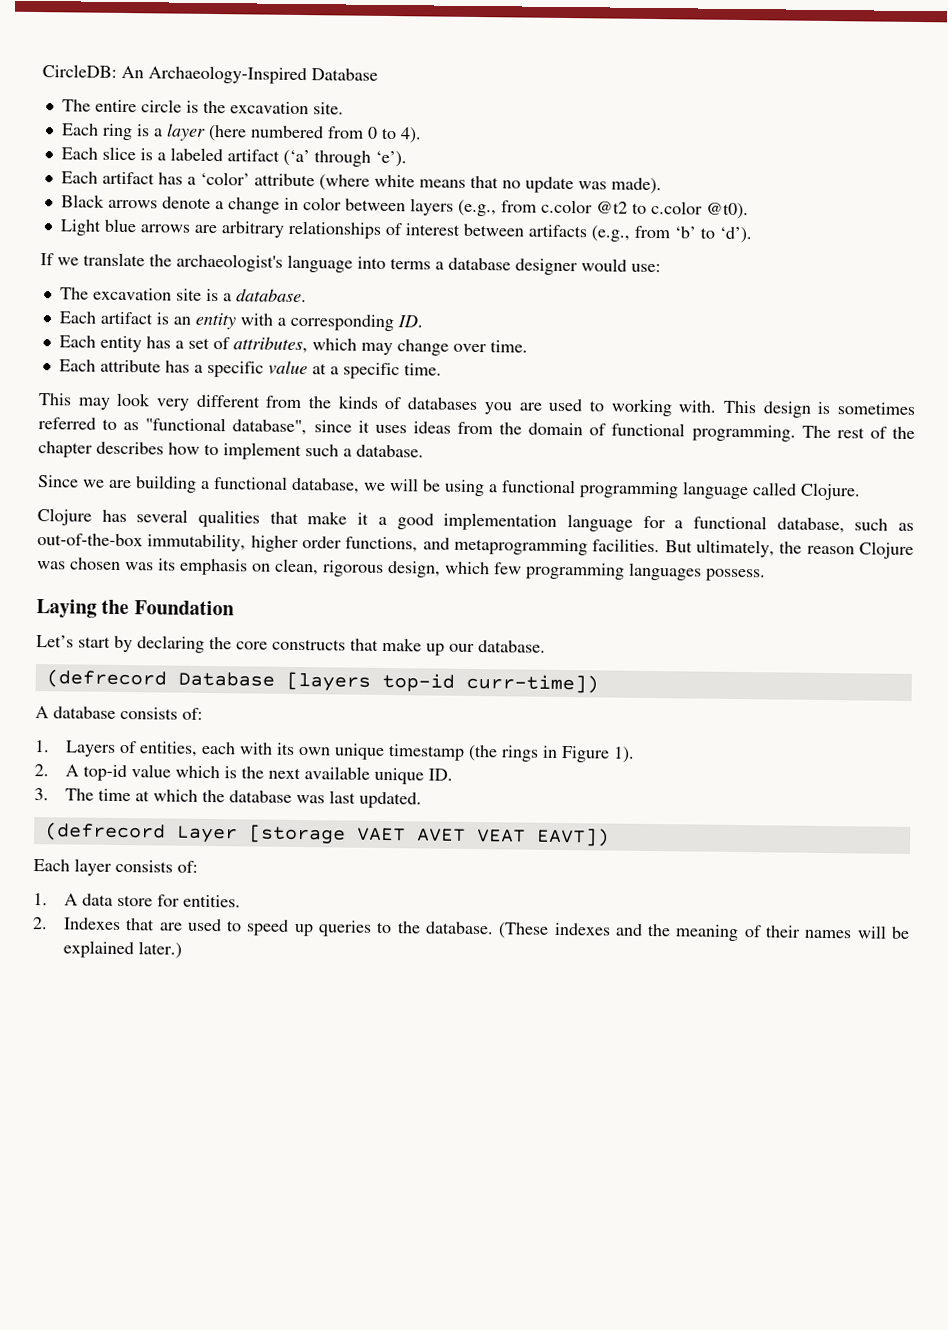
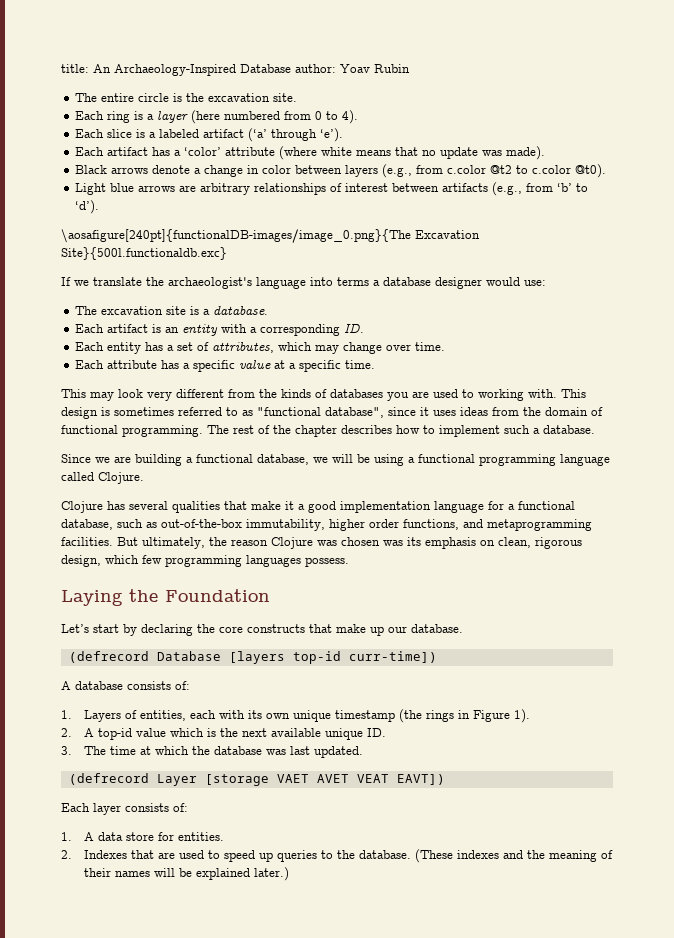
- CircleDB: An Archaeology-Inspired Database
+ title: An Archaeology-Inspired Database author: Yoav Rubin
+ \aosafigure[240pt]{functionalDB-images/image_0.png}{The Excavation Site}{500l.functionaldb.exc}

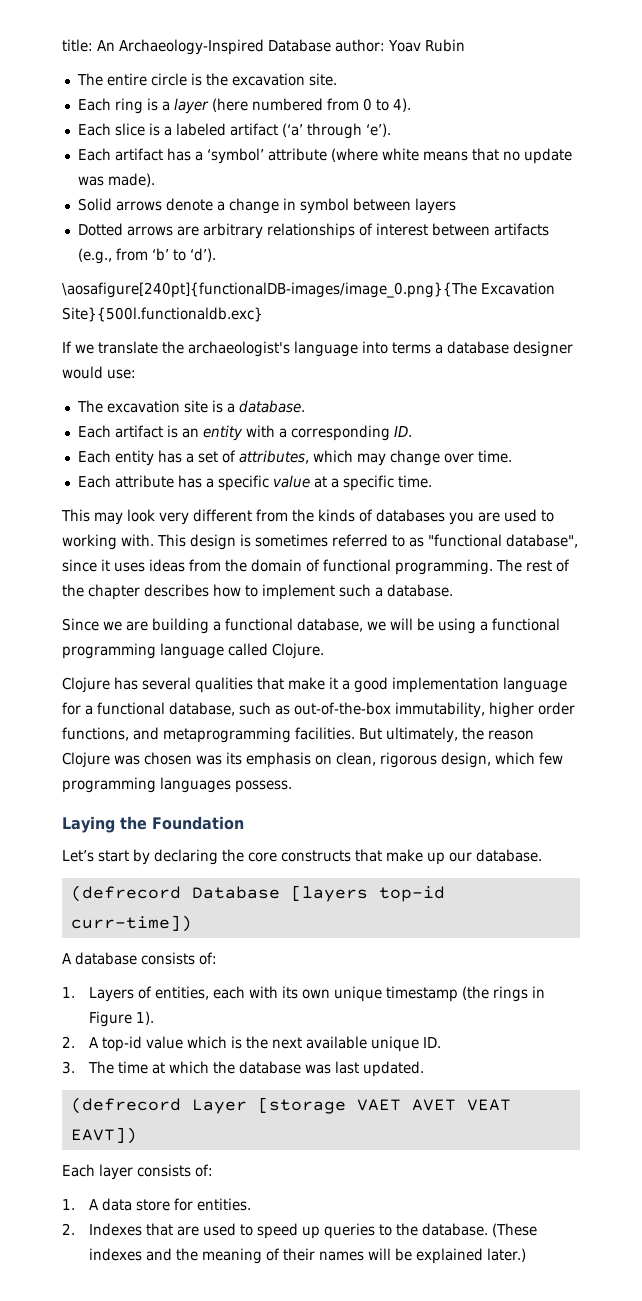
- Each artifact has a ‘color’ attribute (where white means that no update was made).
+ Each artifact has a ‘symbol’ attribute (where white means that no update was made).
- Black arrows denote a change in color between layers (e.g., from c.color @t2 to c.color @t0).
- Light blue arrows are arbitrary relationships of interest between artifacts (e.g., from ‘b’ to ‘d’).
+ Solid arrows denote a change in symbol between layers
+ Dotted arrows are arbitrary relationships of interest between artifacts (e.g., from ‘b’ to ‘d’).

